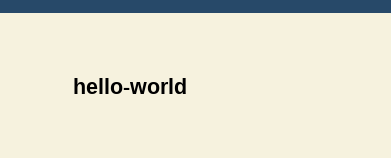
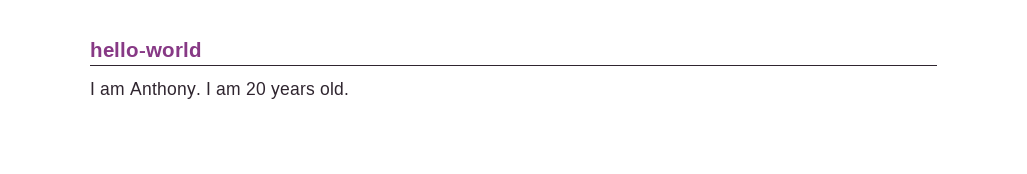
+ I am Anthony. I am 20 years old.

